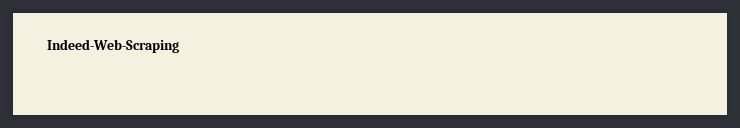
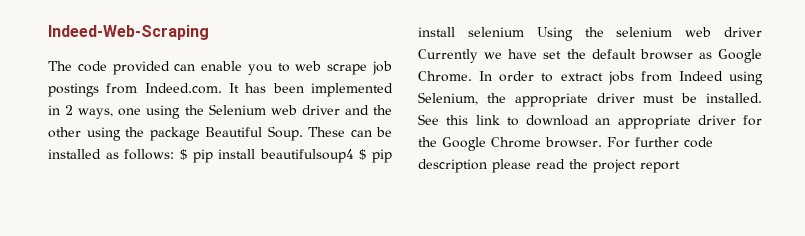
+ The code provided can enable you to web scrape job postings from Indeed.com. It has been implemented in 2 ways, one using the Selenium web driver and the other using the package Beautiful Soup. These can be installed as follows: $ pip install beautifulsoup4 $ pip install selenium Using the selenium web driver Currently we have set the default browser as Google Chrome. In order to extract jobs from Indeed using Selenium, the appropriate driver must be installed. See this link to download an appropriate driver for the Google Chrome browser. For further code description please read the project report

